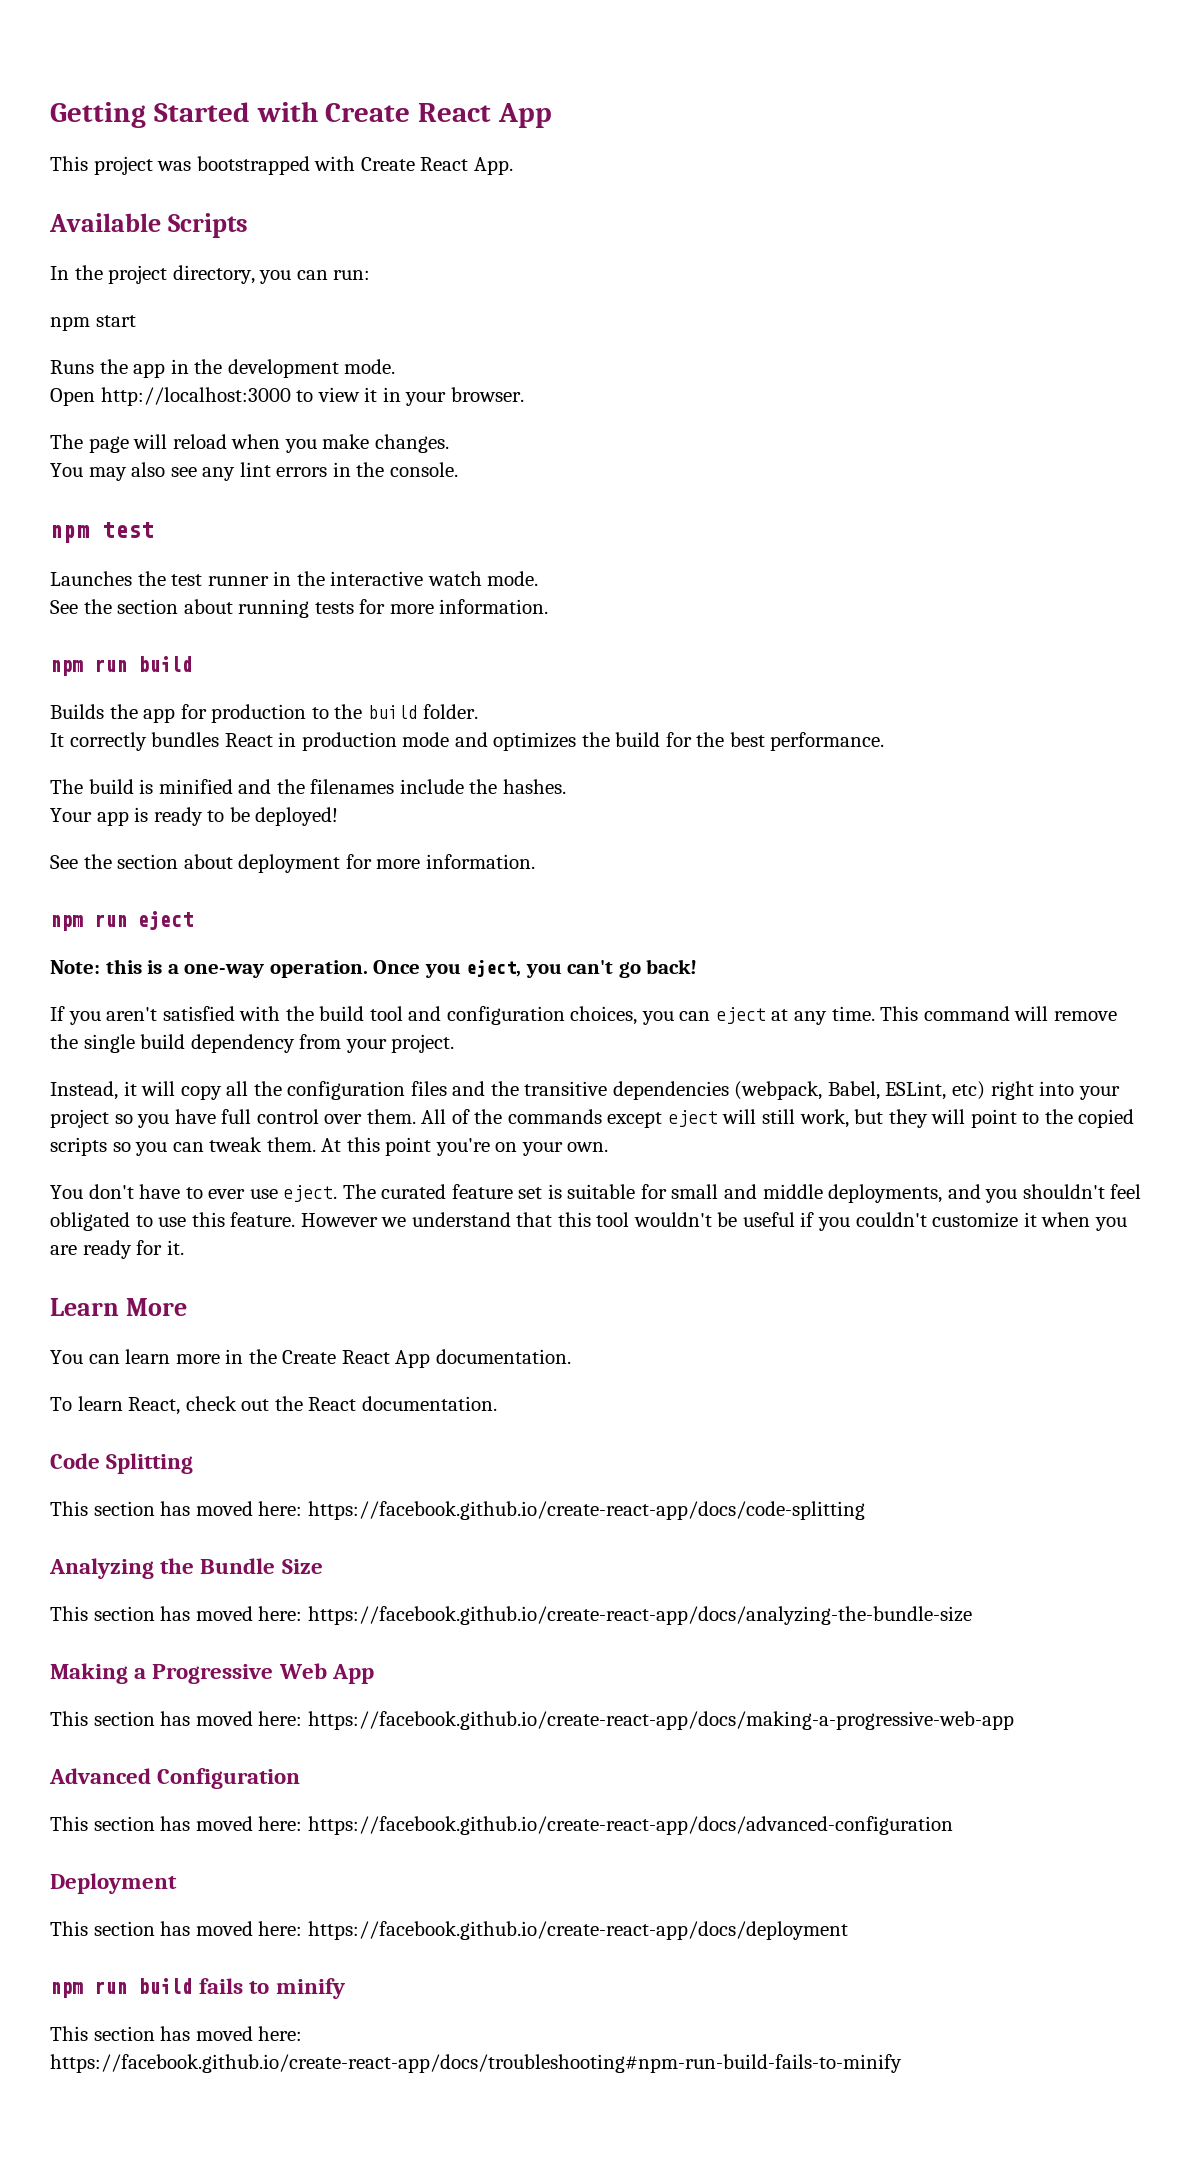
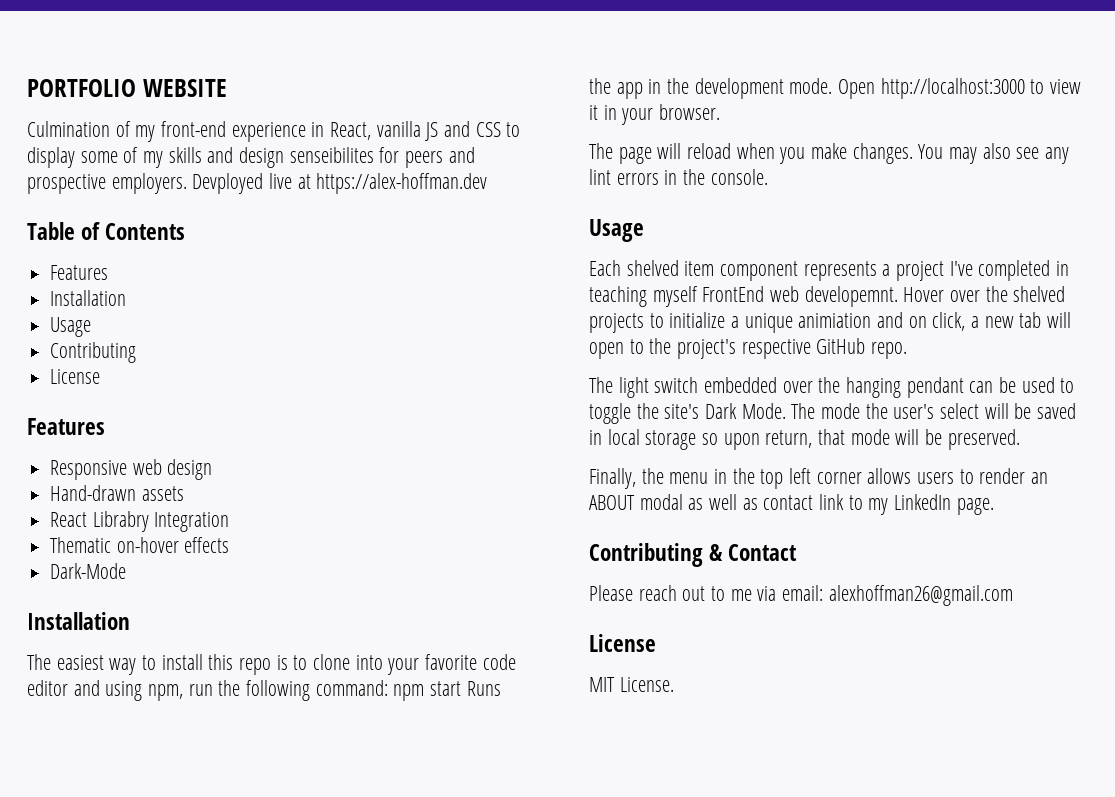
- Getting Started with Create React App
- This project was bootstrapped with Create React App.
- Available Scripts
- In the project directory, you can run:
- npm start
- Runs the app in the development mode.
- Open http://localhost:3000 to view it in your browser.
+ PORTFOLIO WEBSITE
+ Culmination of my front-end experience in React, vanilla JS and CSS to display some of my skills and design senseibilites for peers and prospective employers. Devployed live at https://alex-hoffman.dev
+ Table of Contents
+ Features
+ Installation
+ Usage
+ Contributing
+ License
+ Features
+ Responsive web design
+ Hand-drawn assets
+ React Librabry Integration
+ Thematic on-hover effects
+ Dark-Mode
+ Installation
+ The easiest way to install this repo is to clone into your favorite code editor and using npm, run the following command: npm start Runs the app in the development mode. Open http://localhost:3000 to view it in your browser.
- The page will reload when you make changes.
- You may also see any lint errors in the console.
- npm test
- Launches the test runner in the interactive watch mode.
- See the section about running tests for more information.
- npm run build
- Builds the app for production to the build folder.
- It correctly bundles React in production mode and optimizes the build for the best performance.
- The build is minified and the filenames include the hashes.
- Your app is ready to be deployed!
- See the section about deployment for more information.
- npm run eject
- Note: this is a one-way operation. Once you eject, you can't go back!
- If you aren't satisfied with the build tool and configuration choices, you can eject at any time. This command will remove the single build dependency from your project.
- Instead, it will copy all the configuration files and the transitive dependencies (webpack, Babel, ESLint, etc) right into your project so you have full control over them. All of the commands except eject will still work, but they will point to the copied scripts so you can tweak them. At this point you're on your own.
- You don't have to ever use eject. The curated feature set is suitable for small and middle deployments, and you shouldn't feel obligated to use this feature. However we understand that this tool wouldn't be useful if you couldn't customize it when you are ready for it.
- Learn More
- You can learn more in the Create React App documentation.
- To learn React, check out the React documentation.
- Code Splitting
- This section has moved here: https://facebook.github.io/create-react-app/docs/code-splitting
- Analyzing the Bundle Size
- This section has moved here: https://facebook.github.io/create-react-app/docs/analyzing-the-bundle-size
- Making a Progressive Web App
- This section has moved here: https://facebook.github.io/create-react-app/docs/making-a-progressive-web-app
- Advanced Configuration
- This section has moved here: https://facebook.github.io/create-react-app/docs/advanced-configuration
- Deployment
- This section has moved here: https://facebook.github.io/create-react-app/docs/deployment
- npm run build fails to minify
- This section has moved here: https://facebook.github.io/create-react-app/docs/troubleshooting#npm-run-build-fails-to-minify
+ The page will reload when you make changes. You may also see any lint errors in the console.
+ Usage
+ Each shelved item component represents a project I've completed in teaching myself FrontEnd web developemnt. Hover over the shelved projects to initialize a unique animiation and on click, a new tab will open to the project's respective GitHub repo.
+ The light switch embedded over the hanging pendant can be used to toggle the site's Dark Mode. The mode the user's select will be saved in local storage so upon return, that mode will be preserved.
+ Finally, the menu in the top left corner allows users to render an ABOUT modal as well as contact link to my LinkedIn page.
+ Contributing & Contact
+ Please reach out to me via email: alexhoffman26@gmail.com
+ License
+ MIT License.

